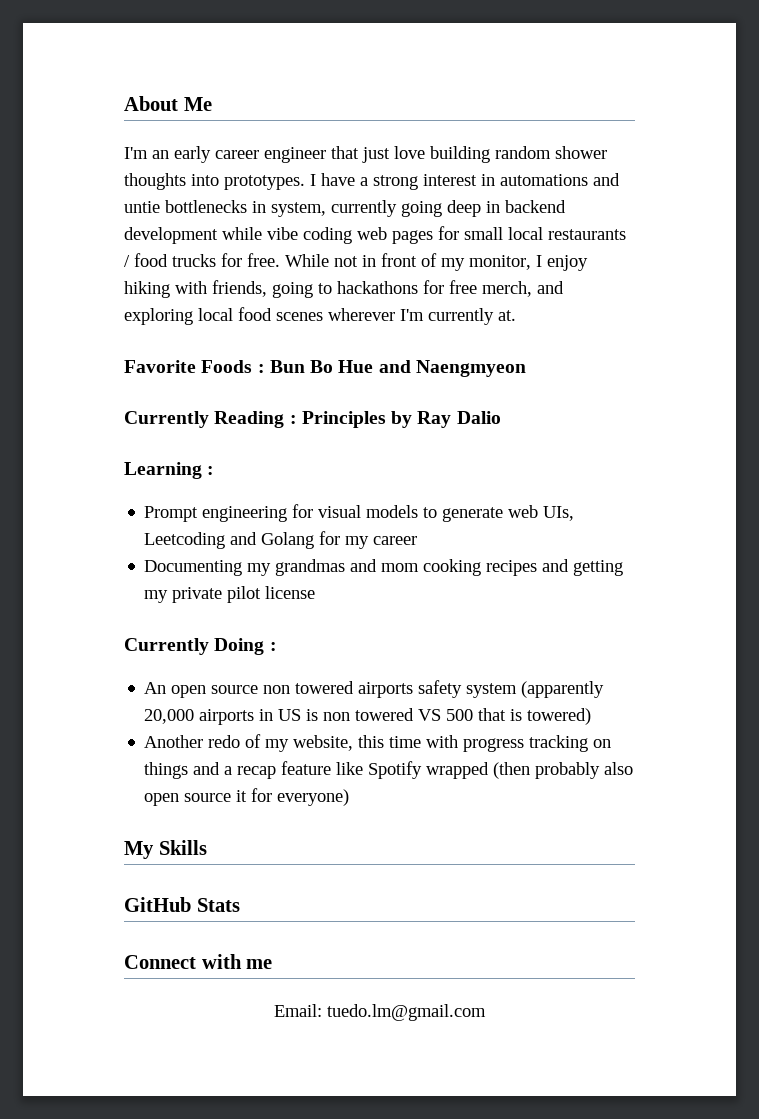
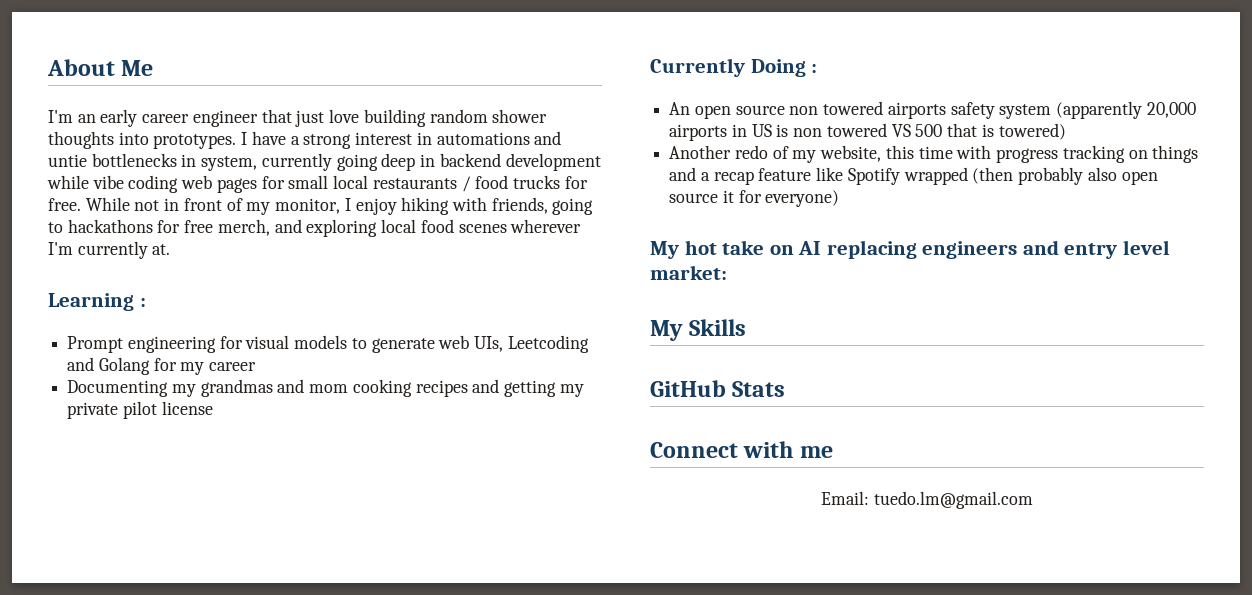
- Favorite Foods : Bun Bo Hue and Naengmyeon
- Currently Reading : Principles by Ray Dalio
+ My hot take on AI replacing engineers and entry level market:

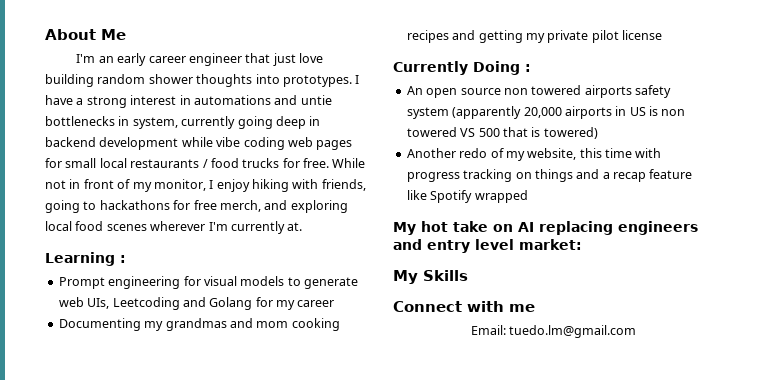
- Another redo of my website, this time with progress tracking on things and a recap feature like Spotify wrapped (then probably also open source it for everyone)
+ Another redo of my website, this time with progress tracking on things and a recap feature like Spotify wrapped
- GitHub Stats

